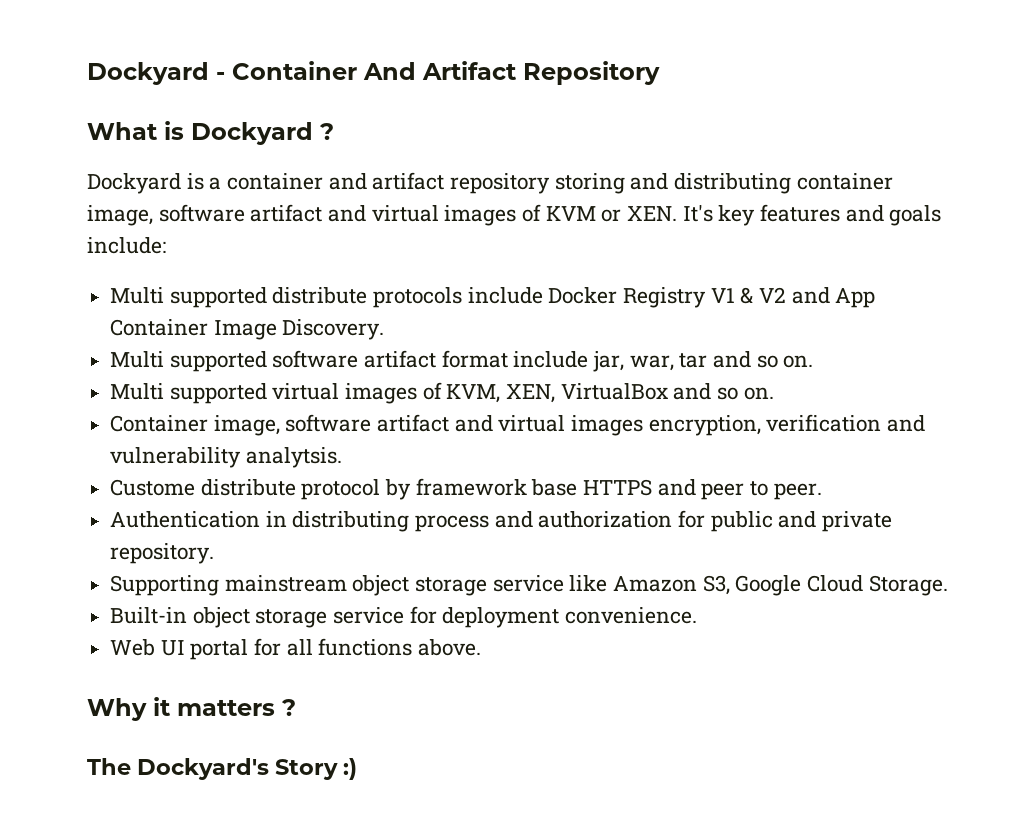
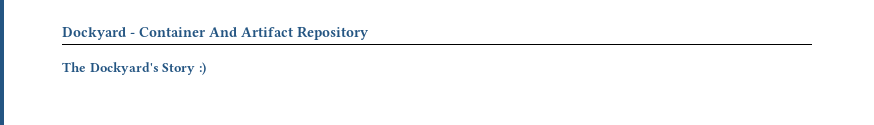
- What is Dockyard ?
- Dockyard is a container and artifact repository storing and distributing container image, software artifact and virtual images of KVM or XEN. It's key features and goals include:
- Multi supported distribute protocols include Docker Registry V1 & V2 and App Container Image Discovery.
- Multi supported software artifact format include jar, war, tar and so on.
- Multi supported virtual images of KVM, XEN, VirtualBox and so on.
- Container image, software artifact and virtual images encryption, verification and vulnerability analytsis.
- Custome distribute protocol by framework base HTTPS and peer to peer.
- Authentication in distributing process and authorization for public and private repository.
- Supporting mainstream object storage service like Amazon S3, Google Cloud Storage.
- Built-in object storage service for deployment convenience.
- Web UI portal for all functions above.
- Why it matters ?

